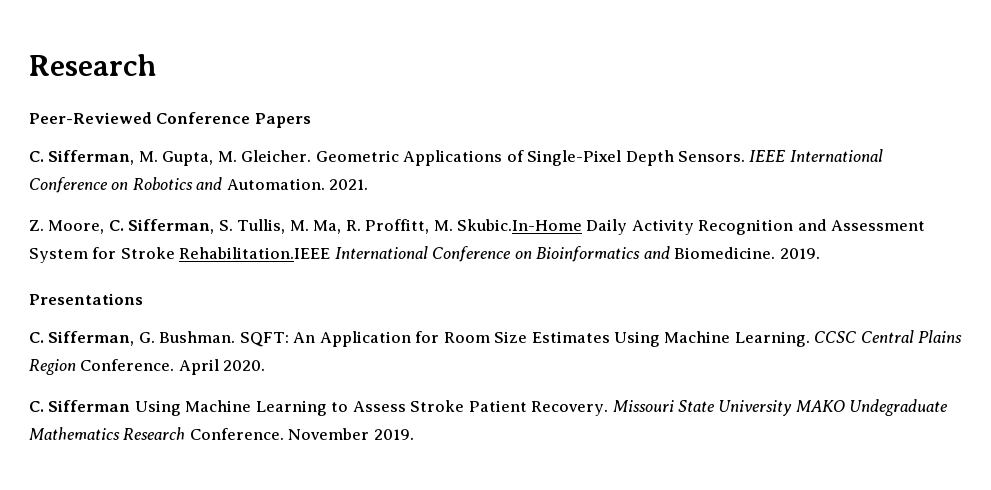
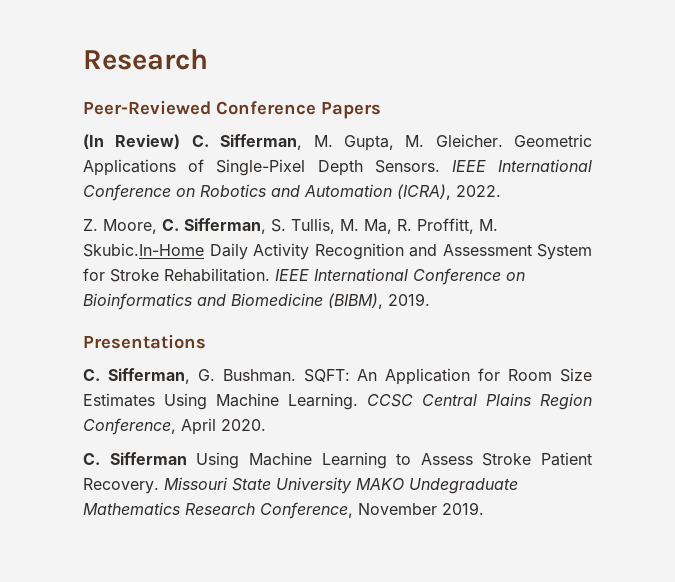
- C. Sifferman, M. Gupta, M. Gleicher.
+ (In Review) C. Sifferman, M. Gupta, M. Gleicher.
- IEEE International Conference on Robotics and Automation. 2021.
+ IEEE International Conference on Robotics and Automation (ICRA), 2022.
- Z. Moore, C. Sifferman, S. Tullis, M. Ma, R. Proffitt, M. Skubic.In-Home Daily Activity Recognition and Assessment System for Stroke Rehabilitation.IEEE International Conference on Bioinformatics and Biomedicine. 2019.
+ Z. Moore, C. Sifferman, S. Tullis, M. Ma, R. Proffitt, M. Skubic.In-Home Daily Activity Recognition and Assessment System for Stroke Rehabilitation. IEEE International Conference on Bioinformatics and Biomedicine (BIBM), 2019.
- CCSC Central Plains Region Conference. April 2020.
+ CCSC Central Plains Region Conference, April 2020.
- Missouri State University MAKO Undegraduate Mathematics Research Conference. November 2019.
+ Missouri State University MAKO Undegraduate Mathematics Research Conference, November 2019.

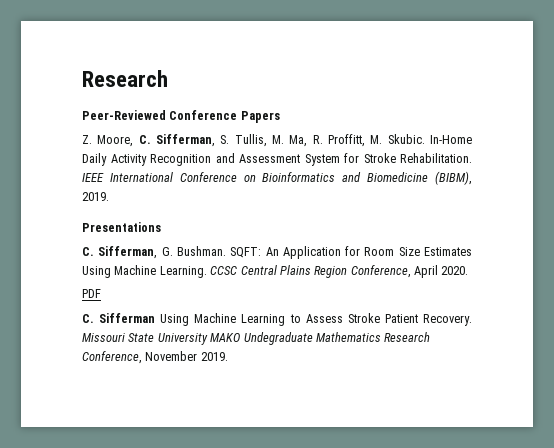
- (In Review) C. Sifferman, M. Gupta, M. Gleicher. Geometric Applications of Single-Pixel Depth Sensors. IEEE International Conference on Robotics and Automation (ICRA), 2022.
- Z. Moore, C. Sifferman, S. Tullis, M. Ma, R. Proffitt, M. Skubic.In-Home Daily Activity Recognition and Assessment System for Stroke Rehabilitation.
+ Z. Moore, C. Sifferman, S. Tullis, M. Ma, R. Proffitt, M. Skubic. In-Home Daily Activity Recognition and Assessment System for Stroke Rehabilitation.
+ PDF

